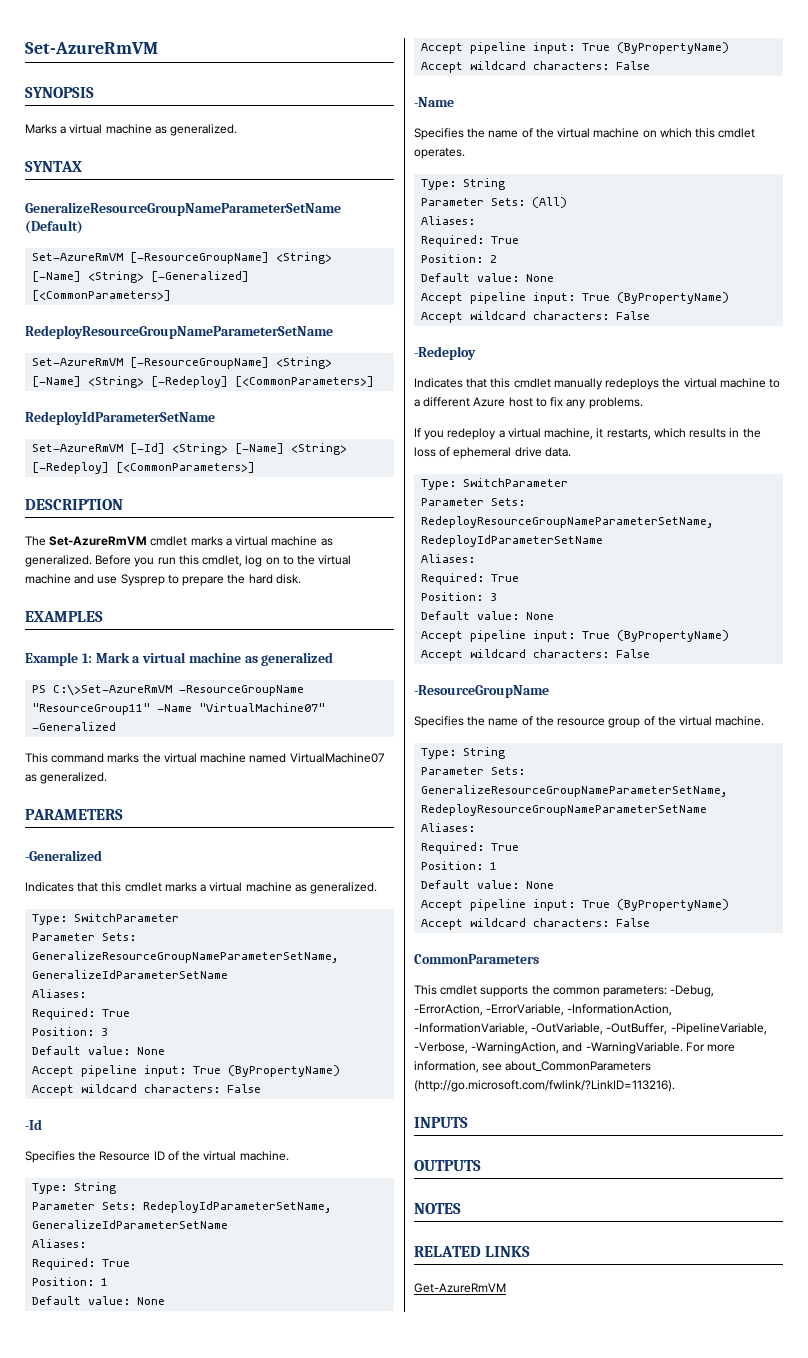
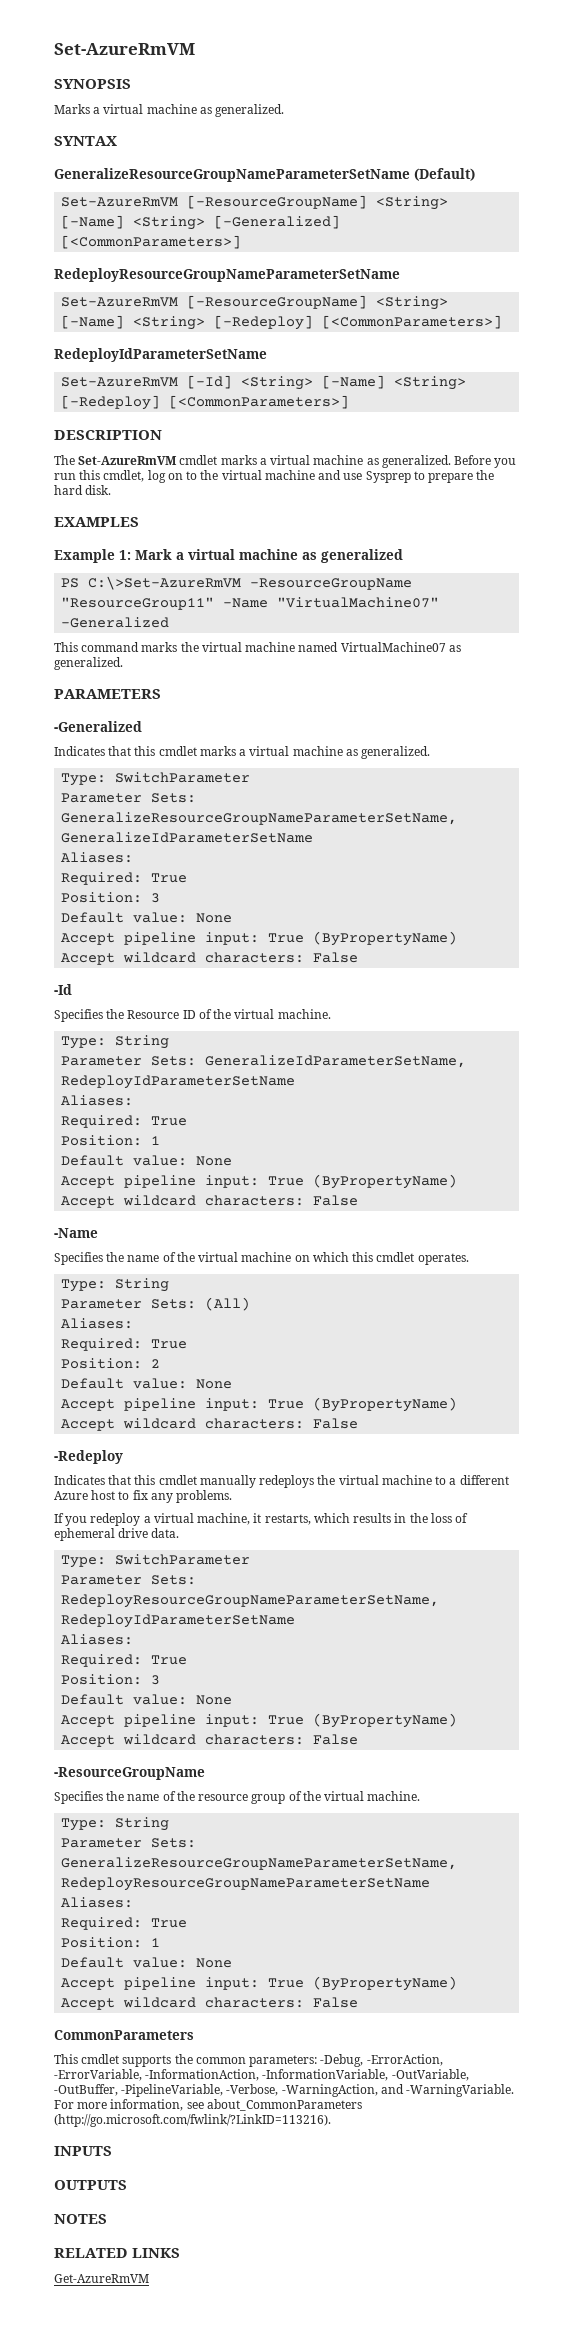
- Parameter Sets: RedeployIdParameterSetName, GeneralizeIdParameterSetName
+ Parameter Sets: GeneralizeIdParameterSetName, RedeployIdParameterSetName

